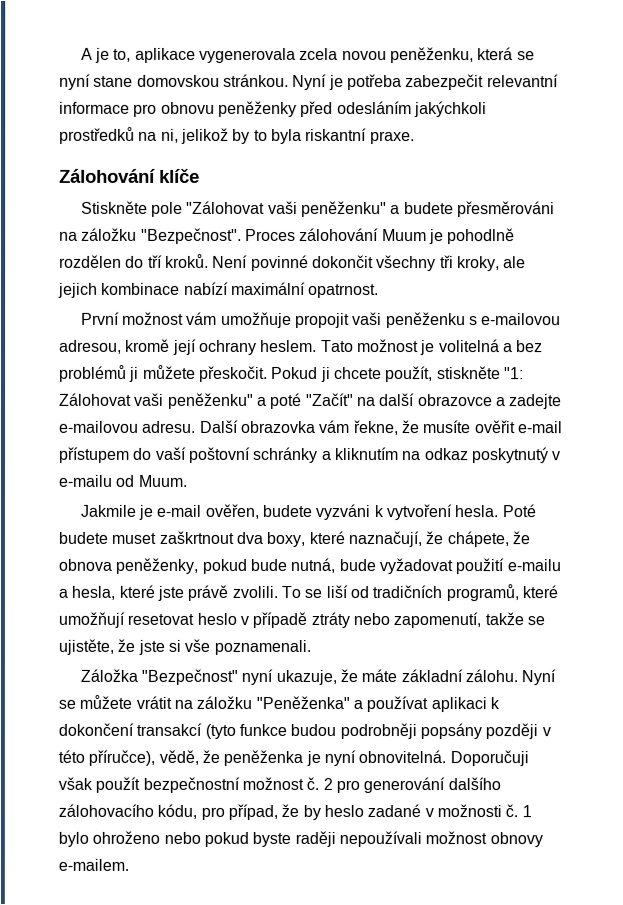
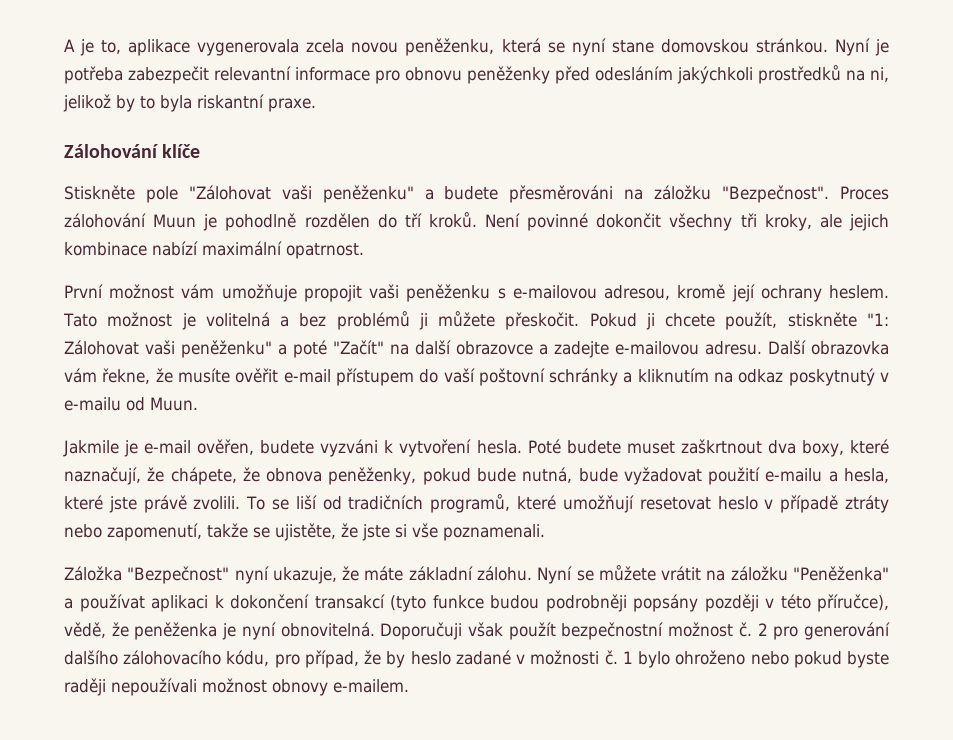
- Proces zálohování Muum je pohodlně rozdělen do tří kroků.
+ Proces zálohování Muun je pohodlně rozdělen do tří kroků.
- Další obrazovka vám řekne, že musíte ověřit e-mail přístupem do vaší poštovní schránky a kliknutím na odkaz poskytnutý v e-mailu od Muum.
+ Další obrazovka vám řekne, že musíte ověřit e-mail přístupem do vaší poštovní schránky a kliknutím na odkaz poskytnutý v e-mailu od Muun.

